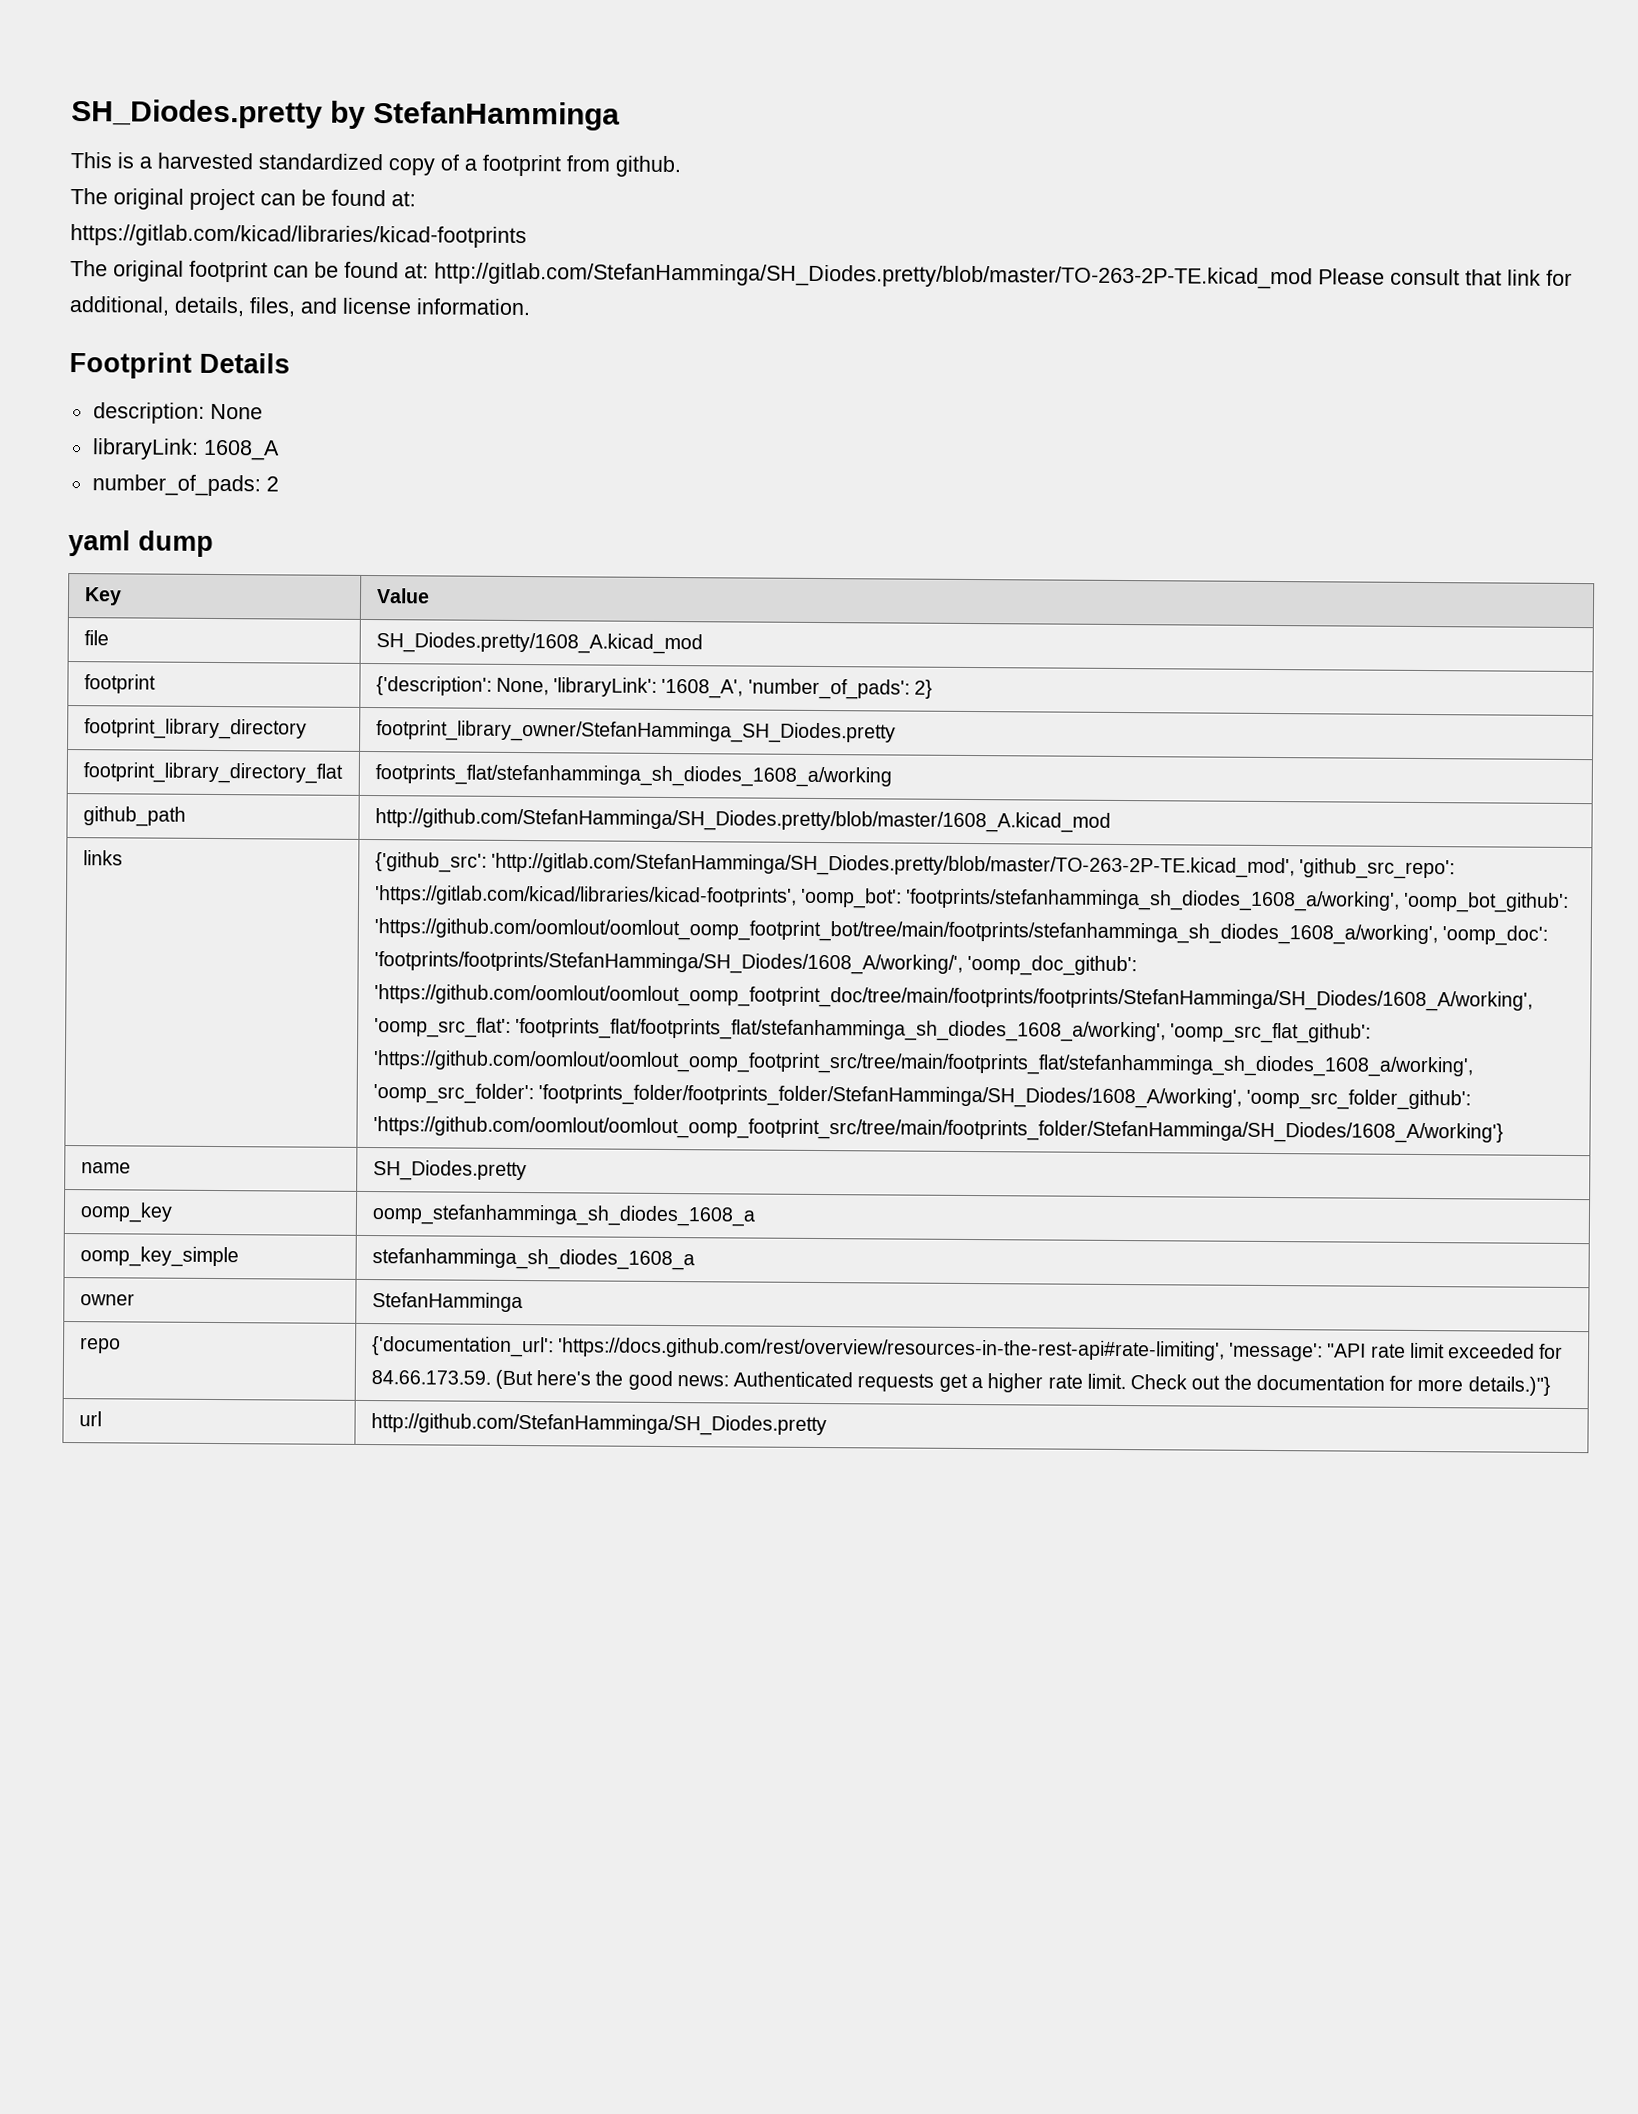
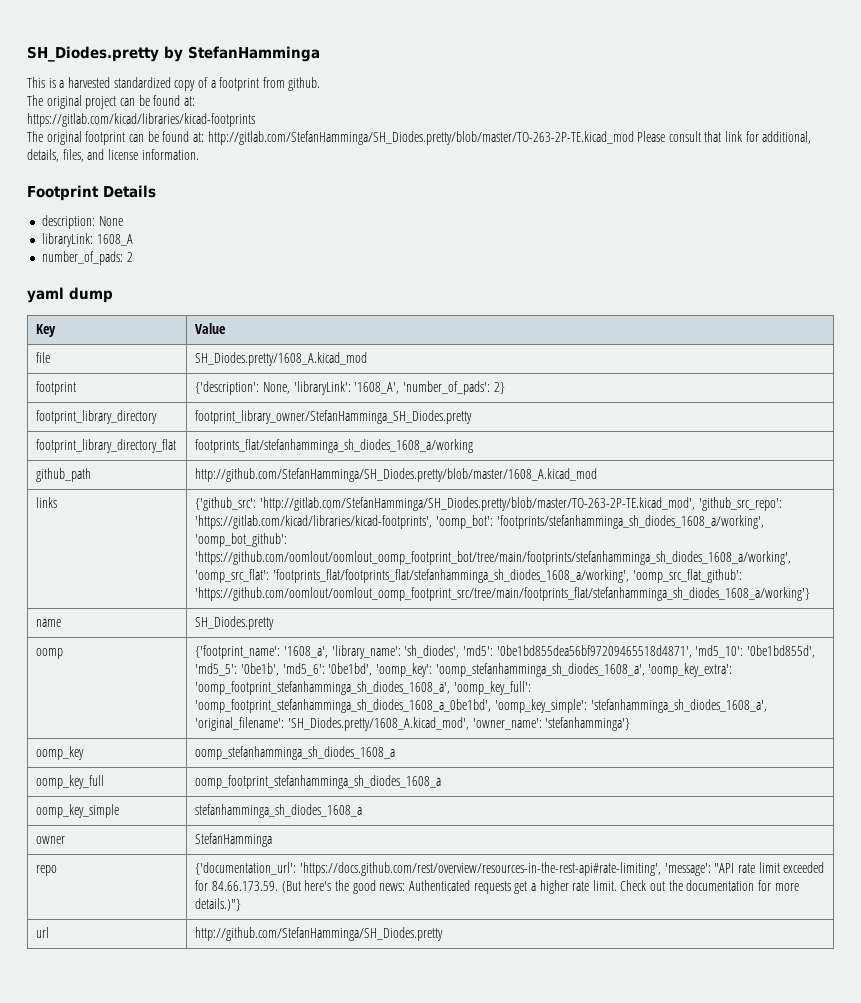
- links | {'github_src': 'http://gitlab.com/StefanHamminga/SH_Diodes.pretty/blob/master/TO-263-2P-TE.kicad_mod', 'github_src_repo': 'https://gitlab.com/kicad/libraries/kicad-footprints', 'oomp_bot': 'footprints/stefanhamminga_sh_diodes_1608_a/working', 'oomp_bot_github': 'https://github.com/oomlout/oomlout_oomp_footprint_bot/tree/main/footprints/stefanhamminga_sh_diodes_1608_a/working', 'oomp_doc': 'footprints/footprints/StefanHamminga/SH_Diodes/1608_A/working/', 'oomp_doc_github': 'https://github.com/oomlout/oomlout_oomp_footprint_doc/tree/main/footprints/footprints/StefanHamminga/SH_Diodes/1608_A/working', 'oomp_src_flat': 'footprints_flat/footprints_flat/stefanhamminga_sh_diodes_1608_a/working', 'oomp_src_flat_github': 'https://github.com/oomlout/oomlout_oomp_footprint_src/tree/main/footprints_flat/stefanhamminga_sh_diodes_1608_a/working', 'oomp_src_folder': 'footprints_folder/footprints_folder/StefanHamminga/SH_Diodes/1608_A/working', 'oomp_src_folder_github': 'https://github.com/oomlout/oomlout_oomp_footprint_src/tree/main/footprints_folder/StefanHamminga/SH_Diodes/1608_A/working'}
+ links | {'github_src': 'http://gitlab.com/StefanHamminga/SH_Diodes.pretty/blob/master/TO-263-2P-TE.kicad_mod', 'github_src_repo': 'https://gitlab.com/kicad/libraries/kicad-footprints', 'oomp_bot': 'footprints/stefanhamminga_sh_diodes_1608_a/working', 'oomp_bot_github': 'https://github.com/oomlout/oomlout_oomp_footprint_bot/tree/main/footprints/stefanhamminga_sh_diodes_1608_a/working', 'oomp_src_flat': 'footprints_flat/footprints_flat/stefanhamminga_sh_diodes_1608_a/working', 'oomp_src_flat_github': 'https://github.com/oomlout/oomlout_oomp_footprint_src/tree/main/footprints_flat/stefanhamminga_sh_diodes_1608_a/working'}
  name | SH_Diodes.pretty
+ oomp | {'footprint_name': '1608_a', 'library_name': 'sh_diodes', 'md5': '0be1bd855dea56bf97209465518d4871', 'md5_10': '0be1bd855d', 'md5_5': '0be1b', 'md5_6': '0be1bd', 'oomp_key': 'oomp_stefanhamminga_sh_diodes_1608_a', 'oomp_key_extra': 'oomp_footprint_stefanhamminga_sh_diodes_1608_a', 'oomp_key_full': 'oomp_footprint_stefanhamminga_sh_diodes_1608_a_0be1bd', 'oomp_key_simple': 'stefanhamminga_sh_diodes_1608_a', 'original_filename': 'SH_Diodes.pretty/1608_A.kicad_mod', 'owner_name': 'stefanhamminga'}
+ oomp_key_full | oomp_footprint_stefanhamminga_sh_diodes_1608_a

